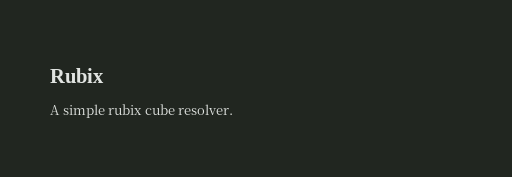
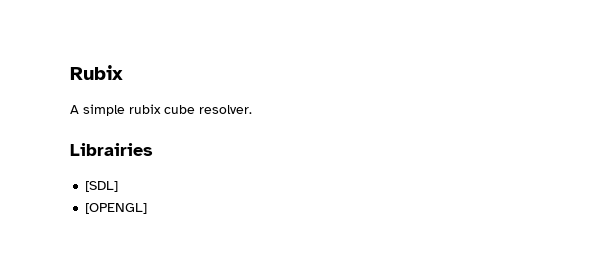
+ Librairies
+ [SDL]
+ [OPENGL]

